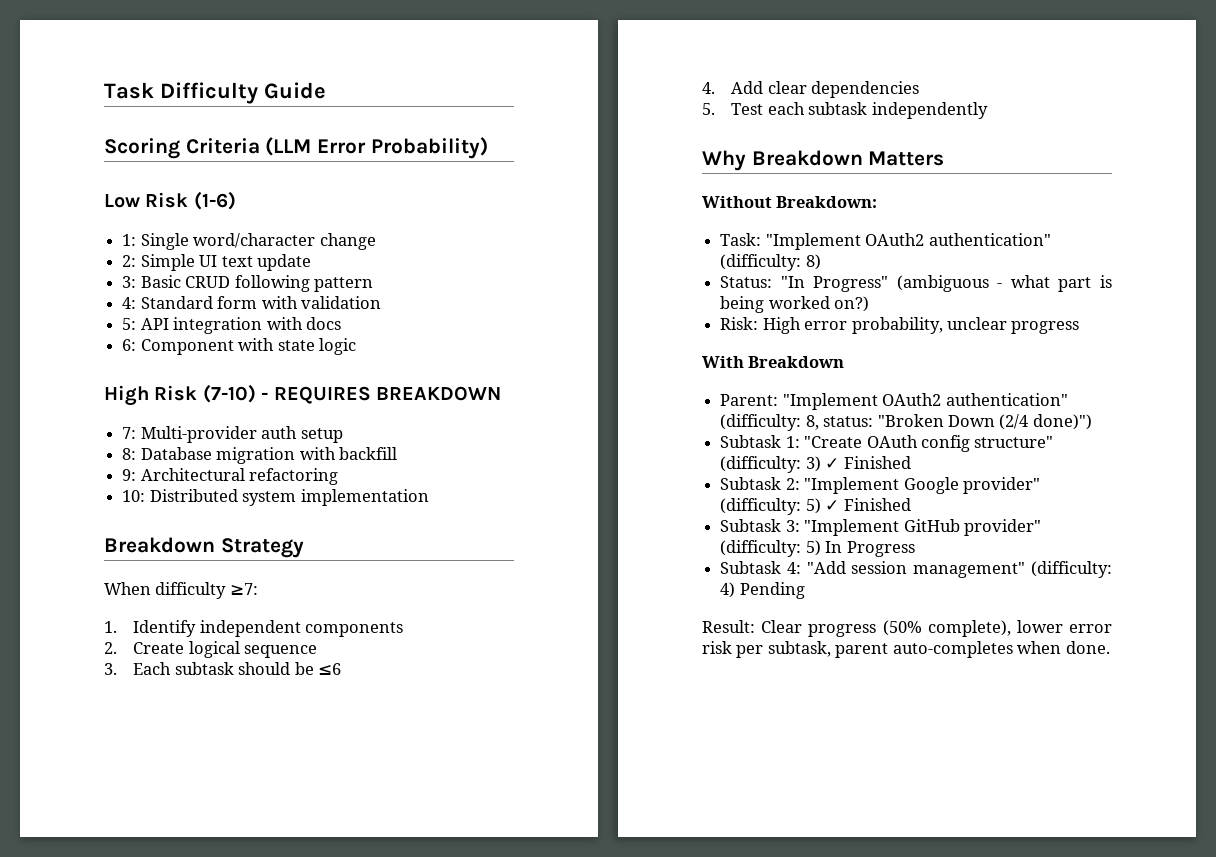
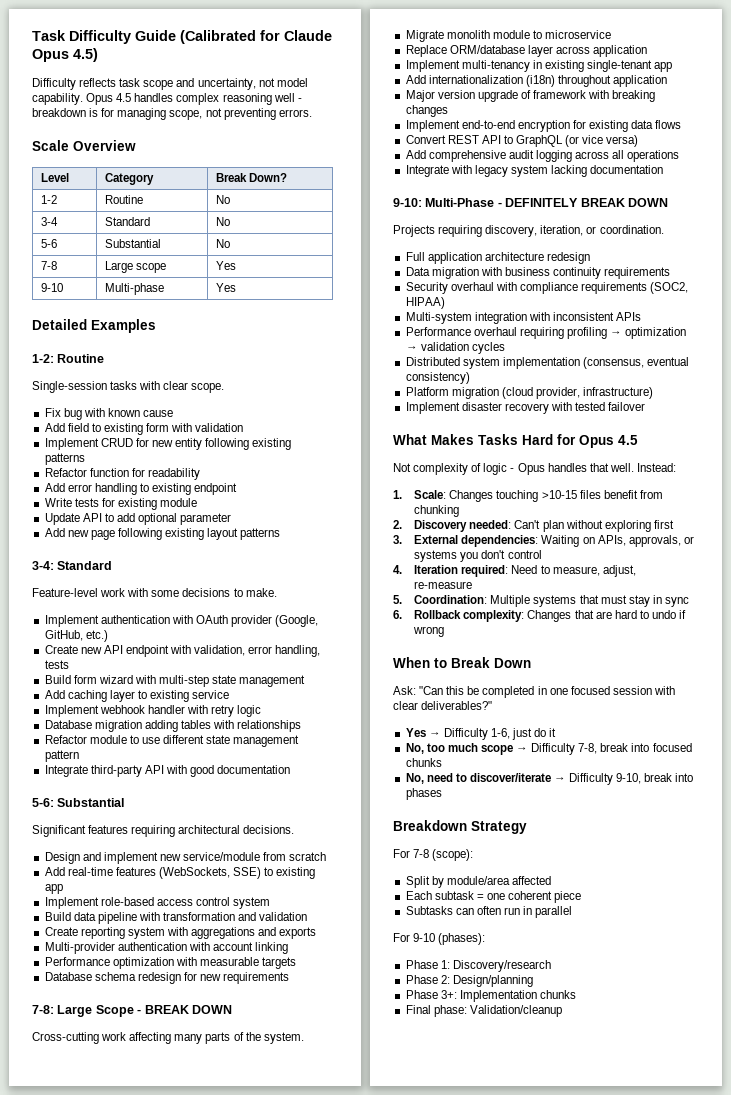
- Task Difficulty Guide
- Scoring Criteria (LLM Error Probability)
- Low Risk (1-6)
- 1: Single word/character change
- 2: Simple UI text update
- 3: Basic CRUD following pattern
- 4: Standard form with validation
- 5: API integration with docs
- 6: Component with state logic
- High Risk (7-10) - REQUIRES BREAKDOWN
- 7: Multi-provider auth setup
- 8: Database migration with backfill
- 9: Architectural refactoring
- 10: Distributed system implementation
+ Task Difficulty Guide (Calibrated for Claude Opus 4.5)
+ Difficulty reflects task scope and uncertainty, not model capability. Opus 4.5 handles complex reasoning well - breakdown is for managing scope, not preventing errors.
+ Scale Overview
+ Level | Category | Break Down?
+ 1-2 | Routine | No
+ 3-4 | Standard | No
+ 5-6 | Substantial | No
+ 7-8 | Large scope | Yes
+ 9-10 | Multi-phase | Yes
+ Detailed Examples
+ 1-2: Routine
+ Single-session tasks with clear scope.
+ Fix bug with known cause
+ Add field to existing form with validation
+ Implement CRUD for new entity following existing patterns
+ Refactor function for readability
+ Add error handling to existing endpoint
+ Write tests for existing module
+ Update API to add optional parameter
+ Add new page following existing layout patterns
+ 3-4: Standard
+ Feature-level work with some decisions to make.
+ Implement authentication with OAuth provider (Google, GitHub, etc.)
+ Create new API endpoint with validation, error handling, tests
+ Build form wizard with multi-step state management
+ Add caching layer to existing service
+ Implement webhook handler with retry logic
+ Database migration adding tables with relationships
+ Refactor module to use different state management pattern
+ Integrate third-party API with good documentation
+ 5-6: Substantial
+ Significant features requiring architectural decisions.
+ Design and implement new service/module from scratch
+ Add real-time features (WebSockets, SSE) to existing app
+ Implement role-based access control system
+ Build data pipeline with transformation and validation
+ Create reporting system with aggregations and exports
+ Multi-provider authentication with account linking
+ Performance optimization with measurable targets
+ Database schema redesign for new requirements
+ 7-8: Large Scope - BREAK DOWN
+ Cross-cutting work affecting many parts of the system.
+ Migrate monolith module to microservice
+ Replace ORM/database layer across application
+ Implement multi-tenancy in existing single-tenant app
+ Add internationalization (i18n) throughout application
+ Major version upgrade of framework with breaking changes
+ Implement end-to-end encryption for existing data flows
+ Convert REST API to GraphQL (or vice versa)
+ Add comprehensive audit logging across all operations
+ Integrate with legacy system lacking documentation
+ 9-10: Multi-Phase - DEFINITELY BREAK DOWN
+ Projects requiring discovery, iteration, or coordination.
+ Full application architecture redesign
+ Data migration with business continuity requirements
+ Security overhaul with compliance requirements (SOC2, HIPAA)
+ Multi-system integration with inconsistent APIs
+ Performance overhaul requiring profiling → optimization → validation cycles
+ Distributed system implementation (consensus, eventual consistency)
+ Platform migration (cloud provider, infrastructure)
+ Implement disaster recovery with tested failover
+ What Makes Tasks Hard for Opus 4.5
+ Not complexity of logic - Opus handles that well. Instead:
+ 1. Scale: Changes touching >10-15 files benefit from chunking
+ 2. Discovery needed: Can't plan without exploring first
+ 3. External dependencies: Waiting on APIs, approvals, or systems you don't control
+ 4. Iteration required: Need to measure, adjust, re-measure
+ 5. Coordination: Multiple systems that must stay in sync
+ 6. Rollback complexity: Changes that are hard to undo if wrong
+ When to Break Down
+ Ask: "Can this be completed in one focused session with clear deliverables?"
+ Yes → Difficulty 1-6, just do it
+ No, too much scope → Difficulty 7-8, break into focused chunks
+ No, need to discover/iterate → Difficulty 9-10, break into phases
  Breakdown Strategy
- When difficulty ≥7:
- 1. Identify independent components
- 2. Create logical sequence
- 3. Each subtask should be ≤6
- 4. Add clear dependencies
- 5. Test each subtask independently
- Why Breakdown Matters
- Without Breakdown:
- Task: "Implement OAuth2 authentication" (difficulty: 8)
- Status: "In Progress" (ambiguous - what part is being worked on?)
- Risk: High error probability, unclear progress
- With Breakdown
- Parent: "Implement OAuth2 authentication" (difficulty: 8, status: "Broken Down (2/4 done)")
- Subtask 1: "Create OAuth config structure" (difficulty: 3) ✓ Finished
- Subtask 2: "Implement Google provider" (difficulty: 5) ✓ Finished
- Subtask 3: "Implement GitHub provider" (difficulty: 5) In Progress
- Subtask 4: "Add session management" (difficulty: 4) Pending
- Result: Clear progress (50% complete), lower error risk per subtask, parent auto-completes when done.
+ For 7-8 (scope):
+ Split by module/area affected
+ Each subtask = one coherent piece
+ Subtasks can often run in parallel
+ For 9-10 (phases):
+ Phase 1: Discovery/research
+ Phase 2: Design/planning
+ Phase 3+: Implementation chunks
+ Final phase: Validation/cleanup

